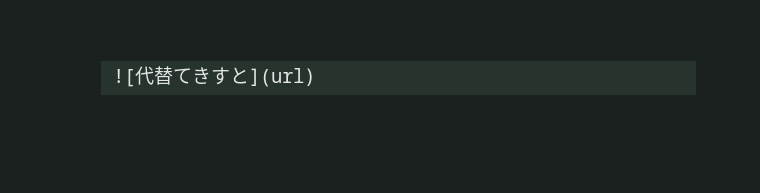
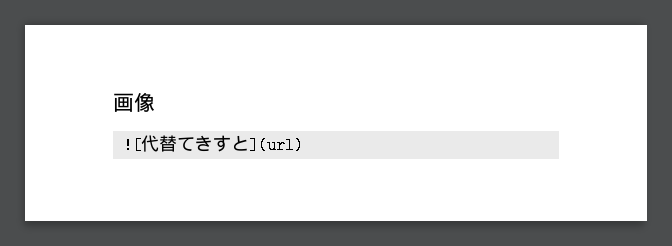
+ 画像

